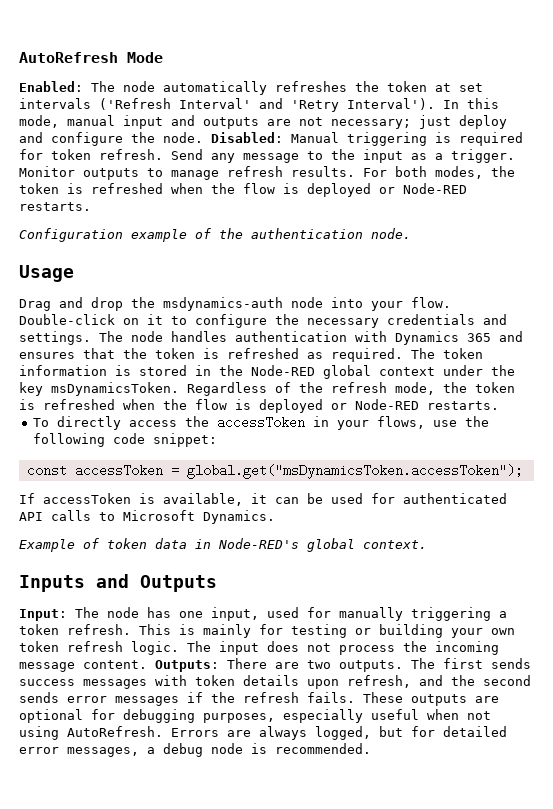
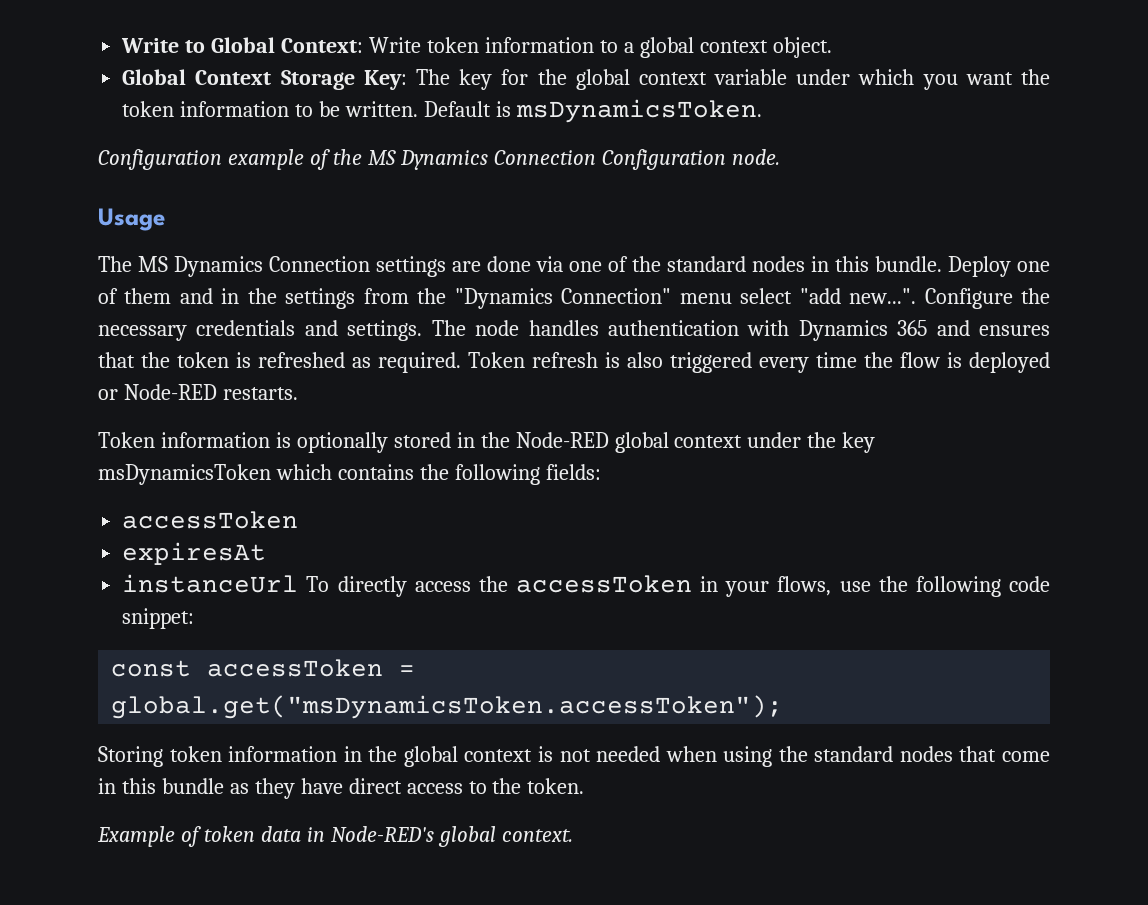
- AutoRefresh Mode
- Enabled: The node automatically refreshes the token at set intervals ('Refresh Interval' and 'Retry Interval'). In this mode, manual input and outputs are not necessary; just deploy and configure the node. Disabled: Manual triggering is required for token refresh. Send any message to the input as a trigger. Monitor outputs to manage refresh results. For both modes, the token is refreshed when the flow is deployed or Node-RED restarts.
- Configuration example of the authentication node.
+ Write to Global Context: Write token information to a global context object.
+ Global Context Storage Key: The key for the global context variable under which you want the token information to be written. Default is msDynamicsToken.
+ Configuration example of the MS Dynamics Connection Configuration node.
  Usage
- Drag and drop the msdynamics-auth node into your flow. Double-click on it to configure the necessary credentials and settings.
+ The MS Dynamics Connection settings are done via one of the standard nodes in this bundle. Deploy one of them and in the settings from the "Dynamics Connection" menu select "add new...". Configure the necessary credentials and settings.
- The token information is stored in the Node-RED global context under the key msDynamicsToken. Regardless of the refresh mode, the token is refreshed when the flow is deployed or Node-RED restarts.
- To directly access the accessToken in your flows, use the following code snippet:
+ Token refresh is also triggered every time the flow is deployed or Node-RED restarts.
+ Token information is optionally stored in the Node-RED global context under the key msDynamicsToken which contains the following fields:
+ accessToken
+ expiresAt
+ instanceUrl To directly access the accessToken in your flows, use the following code snippet:
- If accessToken is available, it can be used for authenticated API calls to Microsoft Dynamics.
+ Storing token information in the global context is not needed when using the standard nodes that come in this bundle as they have direct access to the token.
- Inputs and Outputs
- Input: The node has one input, used for manually triggering a token refresh. This is mainly for testing or building your own token refresh logic. The input does not process the incoming message content. Outputs: There are two outputs. The first sends success messages with token details upon refresh, and the second sends error messages if the refresh fails. These outputs are optional for debugging purposes, especially useful when not using AutoRefresh. Errors are always logged, but for detailed error messages, a debug node is recommended.

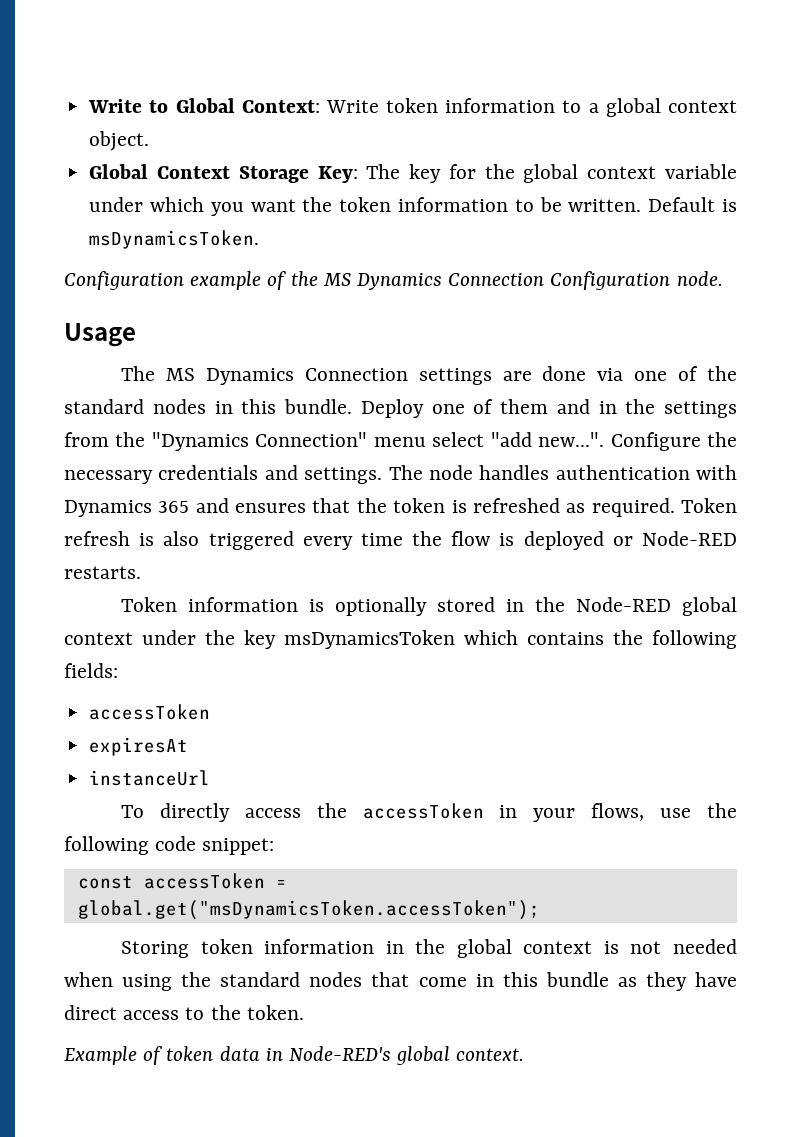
- instanceUrl To directly access the accessToken in your flows, use the following code snippet:
+ instanceUrl
+ To directly access the accessToken in your flows, use the following code snippet:

